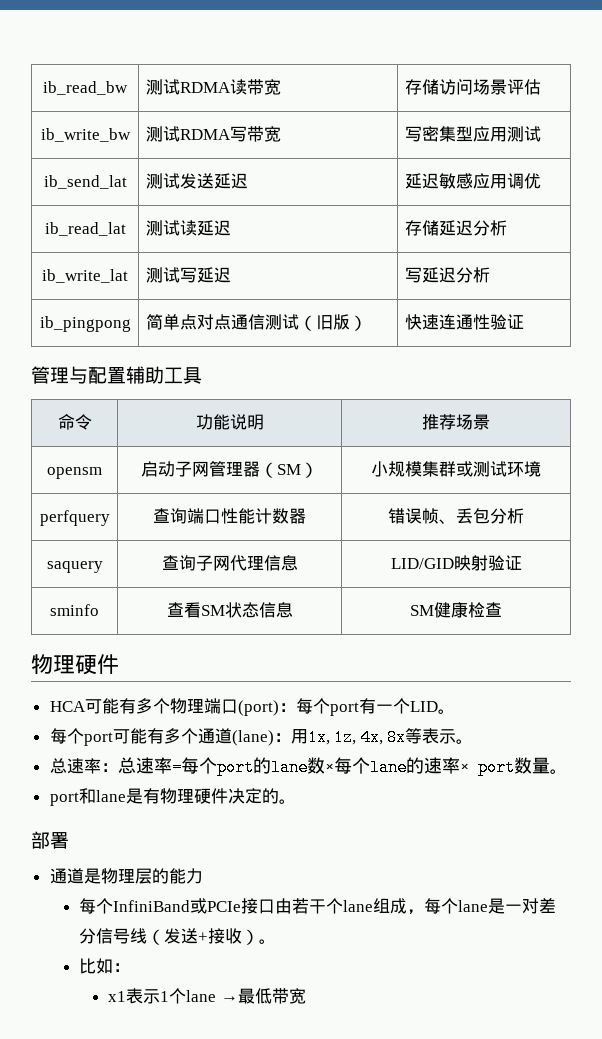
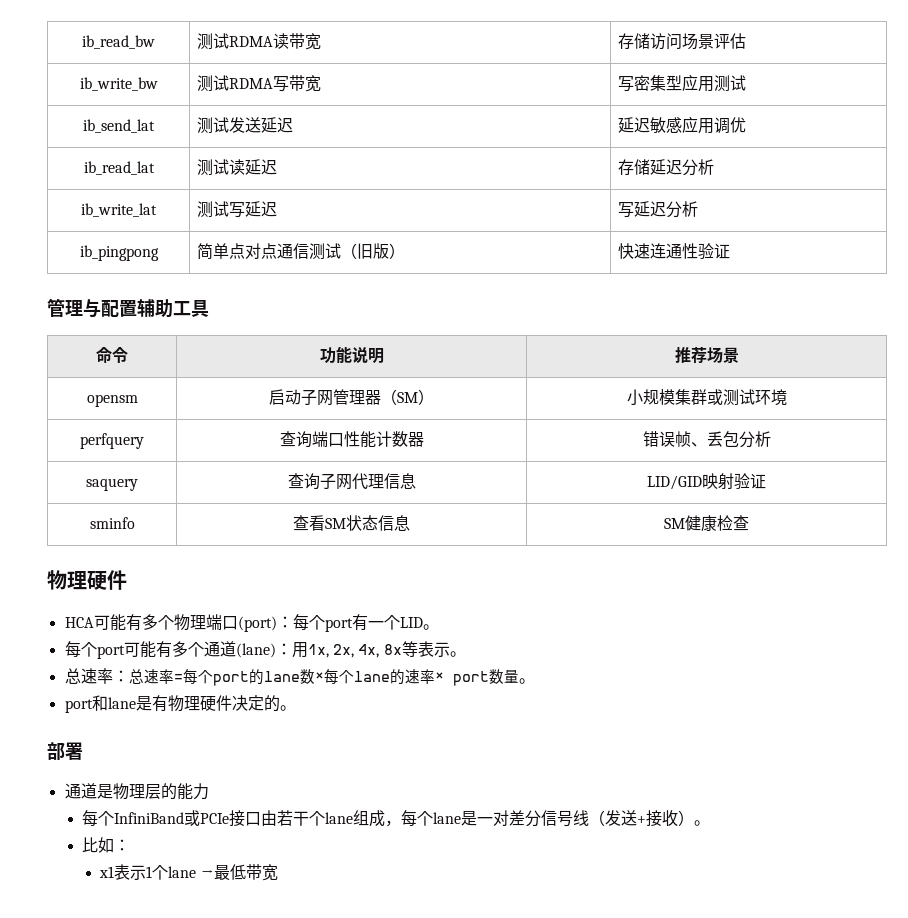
- 每个port可能有多个通道(lane)：用1x, 1z, 4x, 8x等表示。
+ 每个port可能有多个通道(lane)：用1x, 2x, 4x, 8x等表示。

